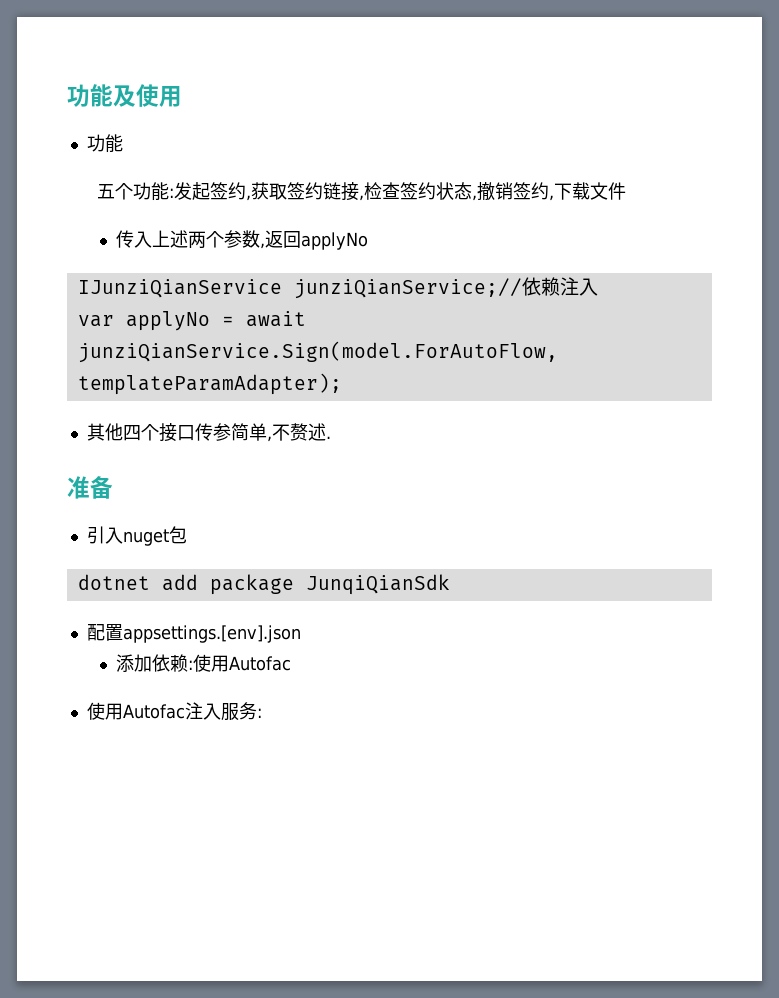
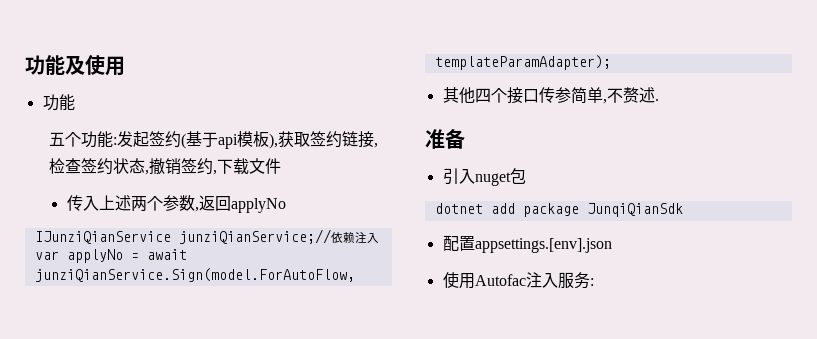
- 五个功能:发起签约,获取签约链接,检查签约状态,撤销签约,下载文件
+ 五个功能:发起签约(基于api模板),获取签约链接,检查签约状态,撤销签约,下载文件
- 添加依赖:使用Autofac

